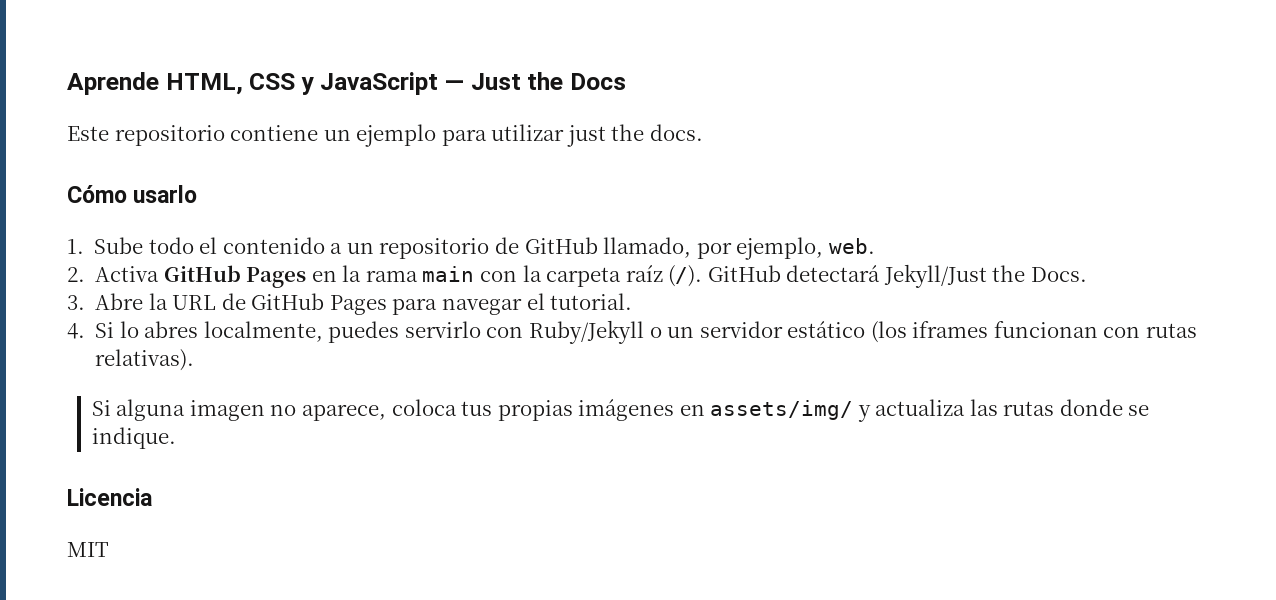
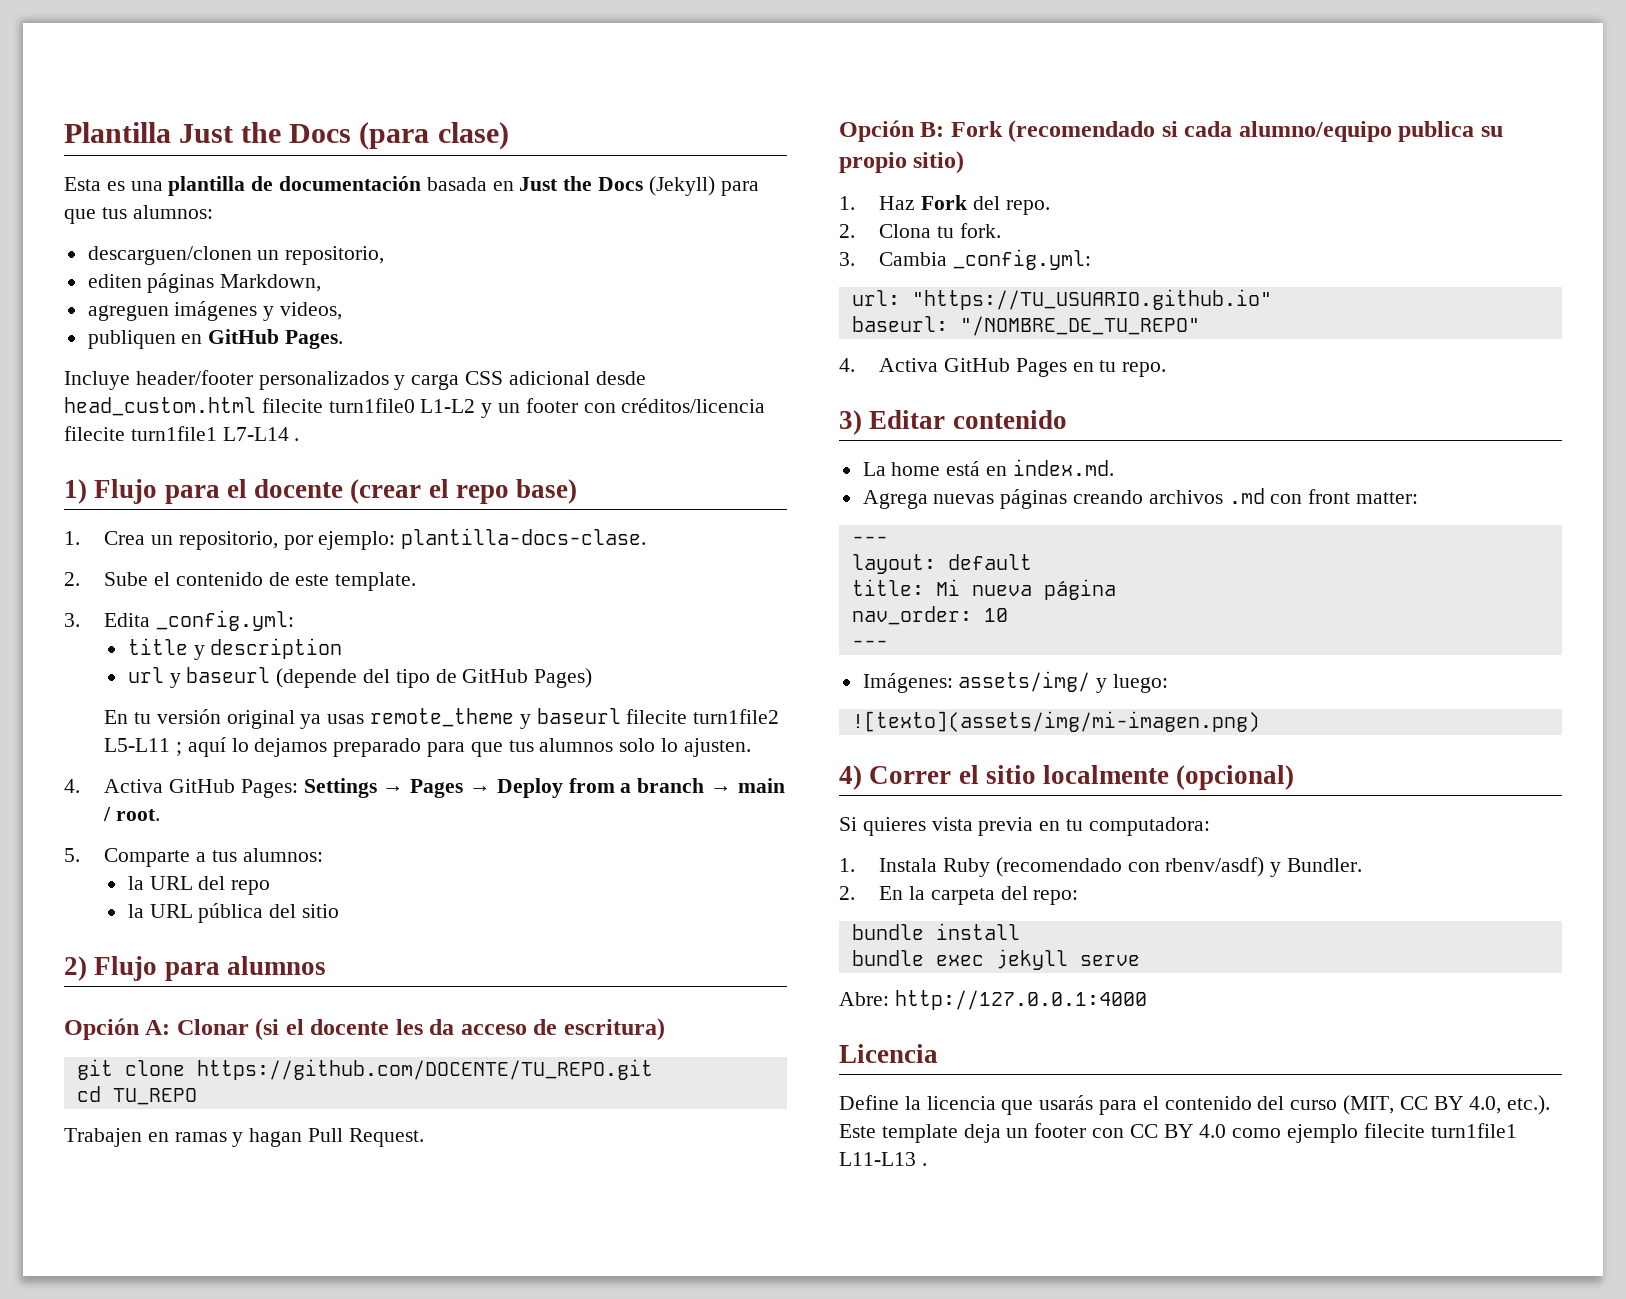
- Aprende HTML, CSS y JavaScript — Just the Docs
- Este repositorio contiene un ejemplo para utilizar just the docs.
- Cómo usarlo
- 1. Sube todo el contenido a un repositorio de GitHub llamado, por ejemplo, web.
- 2. Activa GitHub Pages en la rama main con la carpeta raíz (/). GitHub detectará Jekyll/Just the Docs.
- 3. Abre la URL de GitHub Pages para navegar el tutorial.
- 4. Si lo abres localmente, puedes servirlo con Ruby/Jekyll o un servidor estático (los iframes funcionan con rutas relativas).
- Si alguna imagen no aparece, coloca tus propias imágenes en assets/img/ y actualiza las rutas donde se indique.
+ Plantilla Just the Docs (para clase)
+ Esta es una plantilla de documentación basada en Just the Docs (Jekyll) para que tus alumnos:
+ descarguen/clonen un repositorio,
+ editen páginas Markdown,
+ agreguen imágenes y videos,
+ publiquen en GitHub Pages.
+ Incluye header/footer personalizados y carga CSS adicional desde head_custom.html filecite turn1file0 L1-L2 y un footer con créditos/licencia filecite turn1file1 L7-L14 .
+ 1) Flujo para el docente (crear el repo base)
+ 1. Crea un repositorio, por ejemplo: plantilla-docs-clase.
+ 2. Sube el contenido de este template.
+ 3. Edita _config.yml:
+ title y description
+ url y baseurl (depende del tipo de GitHub Pages)
+ En tu versión original ya usas remote_theme y baseurl filecite turn1file2 L5-L11 ; aquí lo dejamos preparado para que tus alumnos solo lo ajusten.
+ 4. Activa GitHub Pages: Settings → Pages → Deploy from a branch → main / root.
+ 5. Comparte a tus alumnos:
+ la URL del repo
+ la URL pública del sitio
+ 2) Flujo para alumnos
+ Opción A: Clonar (si el docente les da acceso de escritura)
+ git clone https://github.com/DOCENTE/TU_REPO.git
+ cd TU_REPO
+ Trabajen en ramas y hagan Pull Request.
+ Opción B: Fork (recomendado si cada alumno/equipo publica su propio sitio)
+ 1. Haz Fork del repo.
+ 2. Clona tu fork.
+ 3. Cambia _config.yml:
+ url: "https://TU_USUARIO.github.io"
+ baseurl: "/NOMBRE_DE_TU_REPO"
+ 4. Activa GitHub Pages en tu repo.
+ 3) Editar contenido
+ La home está en index.md.
+ Agrega nuevas páginas creando archivos .md con front matter:
+ ---
+ layout: default
+ title: Mi nueva página
+ nav_order: 10
+ ---
+ Imágenes: assets/img/ y luego:
+ ![texto](assets/img/mi-imagen.png)
+ 4) Correr el sitio localmente (opcional)
+ Si quieres vista previa en tu computadora:
+ 1. Instala Ruby (recomendado con rbenv/asdf) y Bundler.
+ 2. En la carpeta del repo:
+ bundle install
+ bundle exec jekyll serve
+ Abre: http://127.0.0.1:4000
  Licencia
- MIT
+ Define la licencia que usarás para el contenido del curso (MIT, CC BY 4.0, etc.). Este template deja un footer con CC BY 4.0 como ejemplo filecite turn1file1 L11-L13 .

